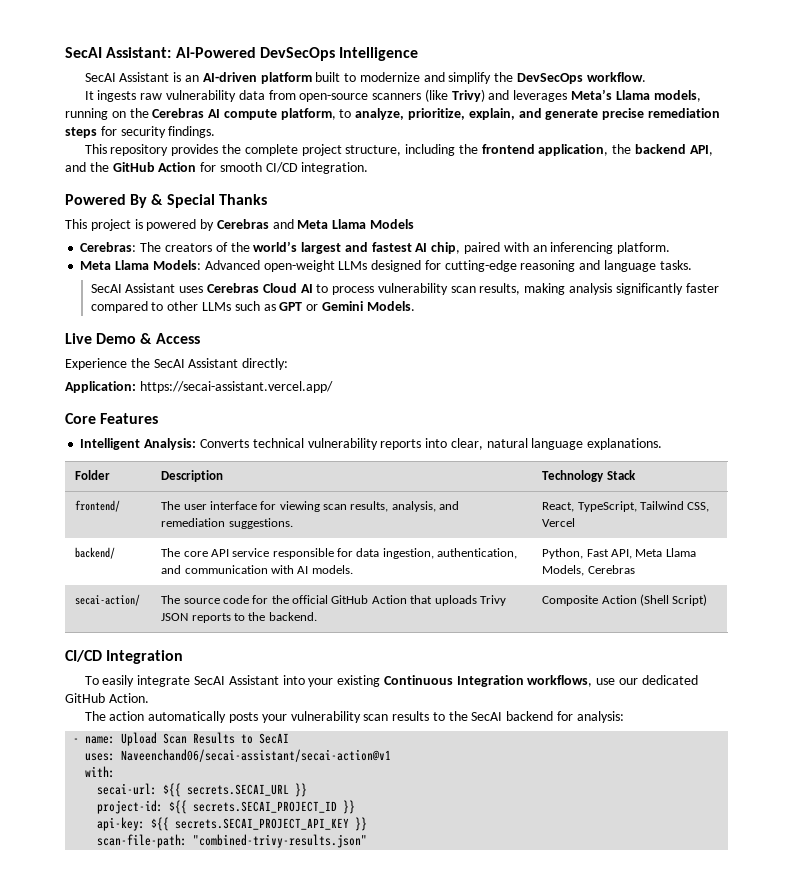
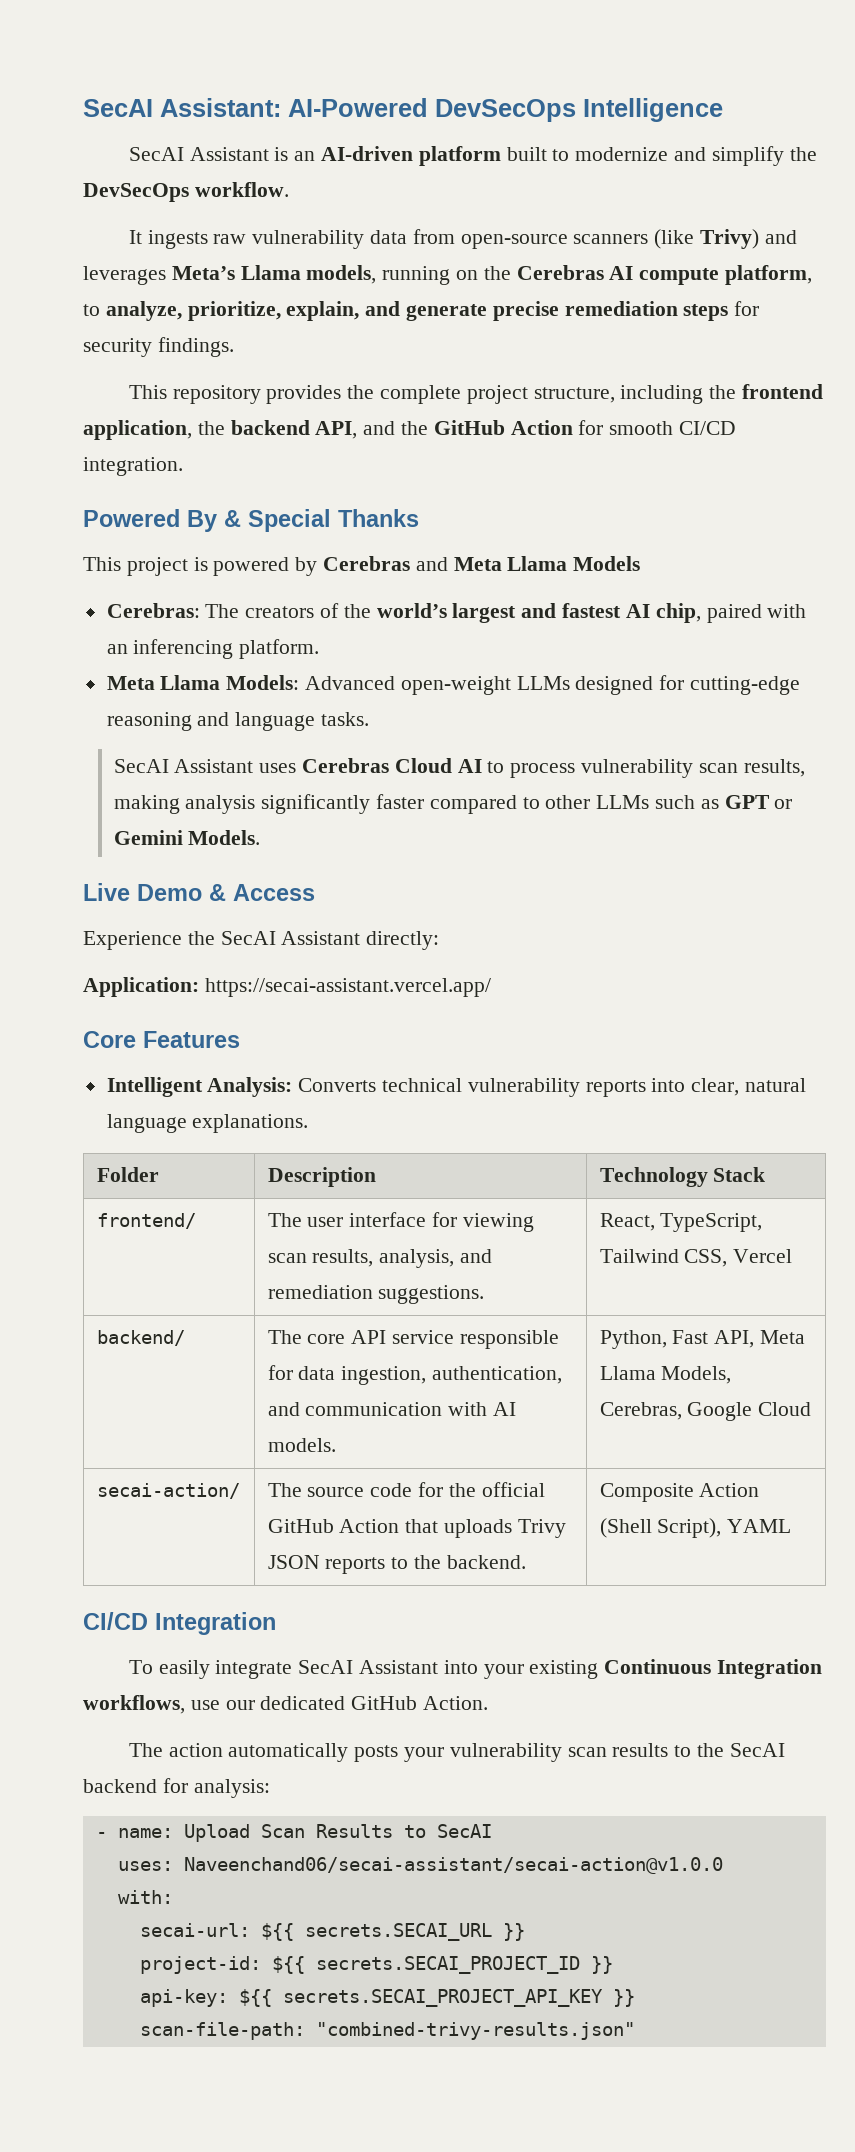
- backend/ | The core API service responsible for data ingestion, authentication, and communication with AI models. | Python, Fast API, Meta Llama Models, Cerebras
+ backend/ | The core API service responsible for data ingestion, authentication, and communication with AI models. | Python, Fast API, Meta Llama Models, Cerebras, Google Cloud
- secai-action/ | The source code for the official GitHub Action that uploads Trivy JSON reports to the backend. | Composite Action (Shell Script)
+ secai-action/ | The source code for the official GitHub Action that uploads Trivy JSON reports to the backend. | Composite Action (Shell Script), YAML
- uses: Naveenchand06/secai-assistant/secai-action@v1
+ uses: Naveenchand06/secai-assistant/secai-action@v1.0.0

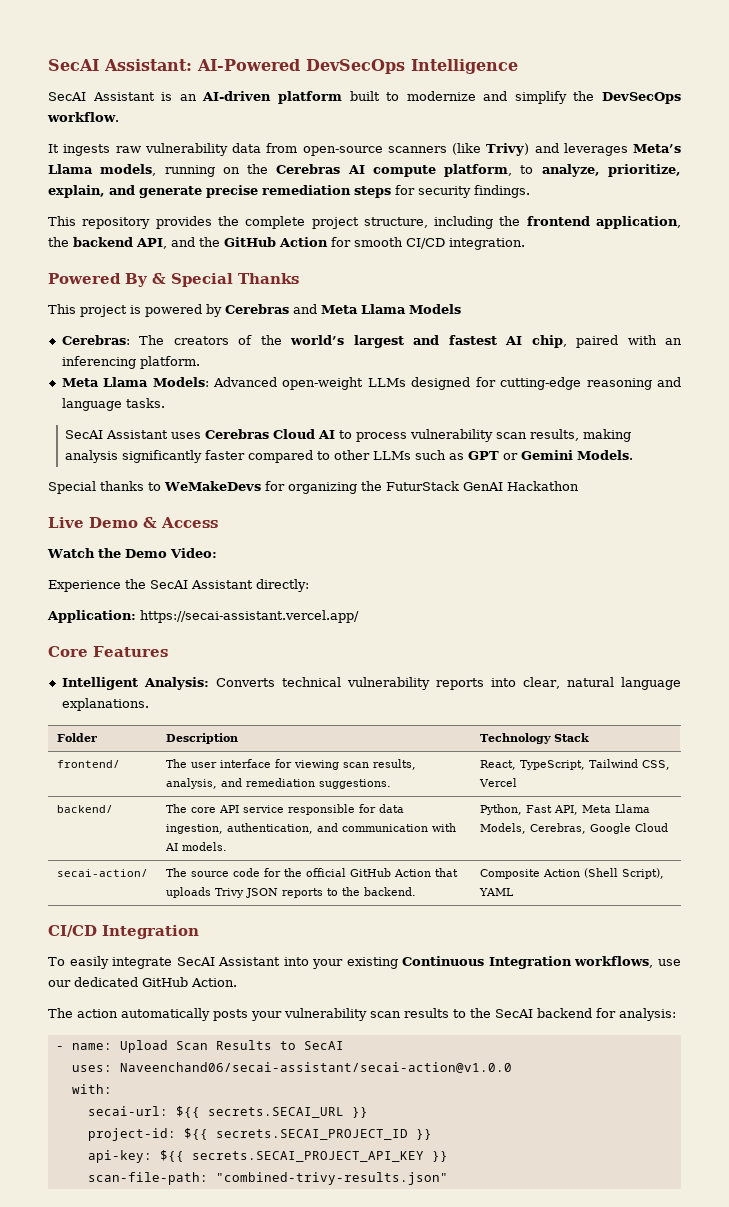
+ Special thanks to WeMakeDevs for organizing the FuturStack GenAI Hackathon
+ Watch the Demo Video:

